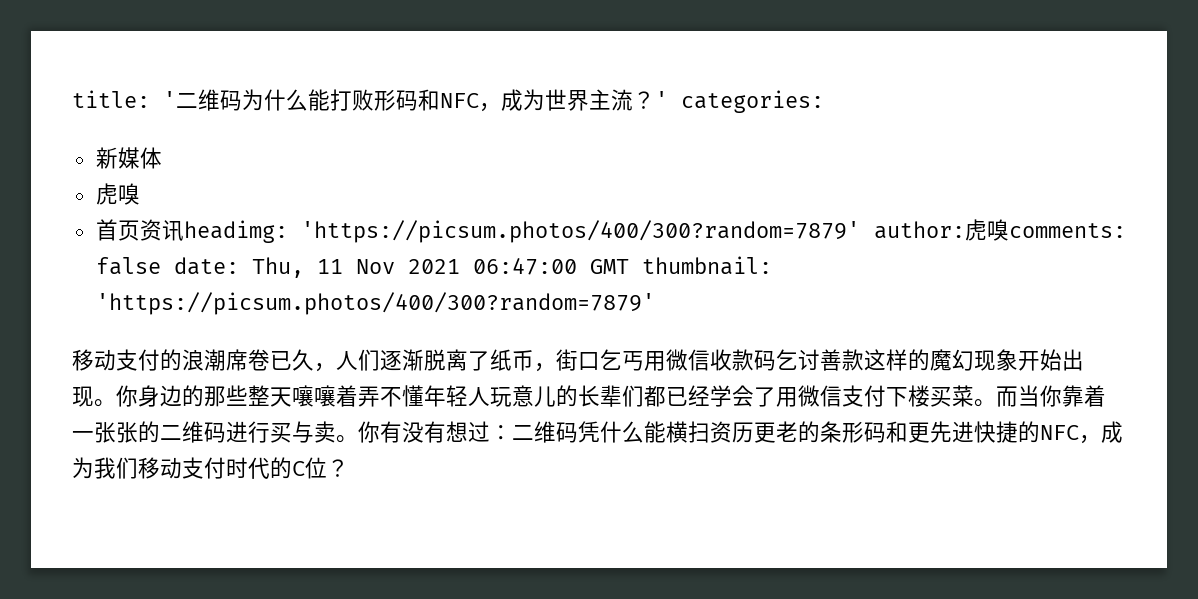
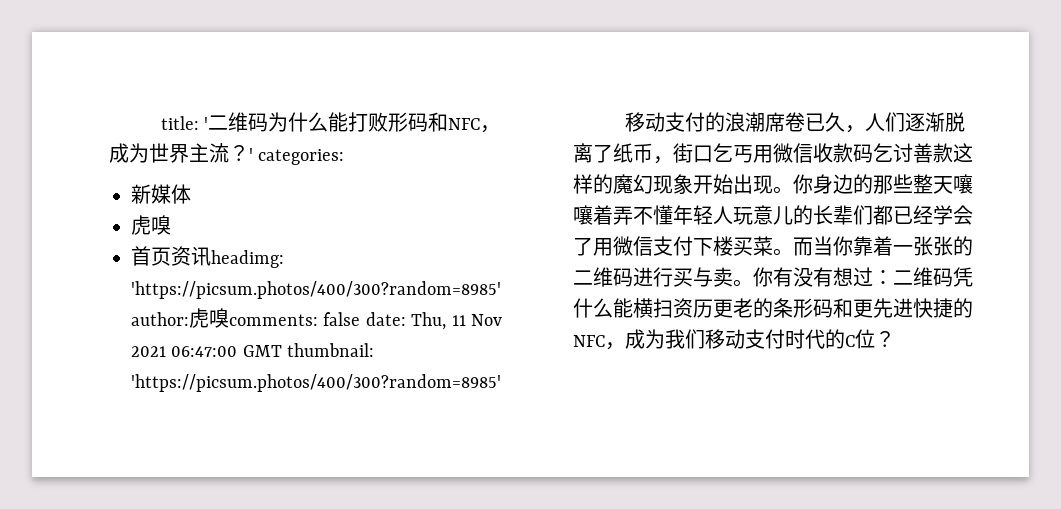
- 首页资讯headimg: 'https://picsum.photos/400/300?random=7879' author:虎嗅comments: false date: Thu, 11 Nov 2021 06:47:00 GMT thumbnail: 'https://picsum.photos/400/300?random=7879'
+ 首页资讯headimg: 'https://picsum.photos/400/300?random=8985' author:虎嗅comments: false date: Thu, 11 Nov 2021 06:47:00 GMT thumbnail: 'https://picsum.photos/400/300?random=8985'

